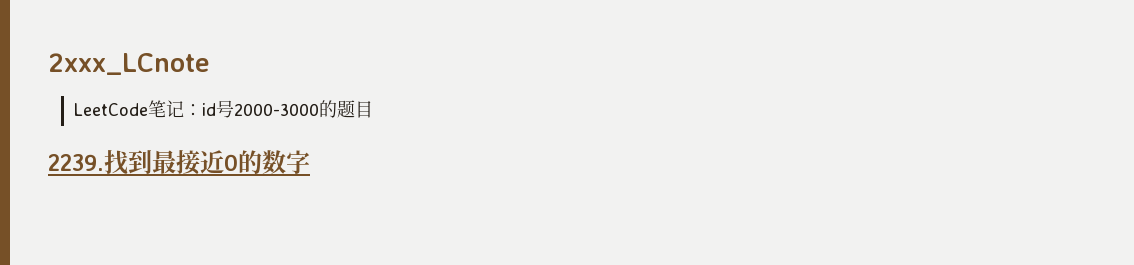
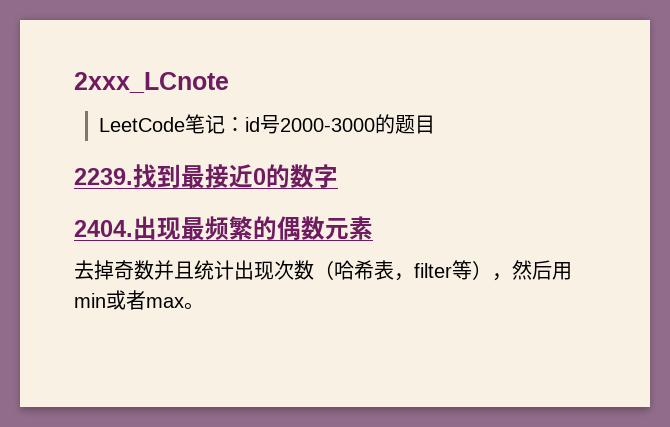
+ 2404.出现最频繁的偶数元素
+ 去掉奇数并且统计出现次数（哈希表，filter等），然后用min或者max。

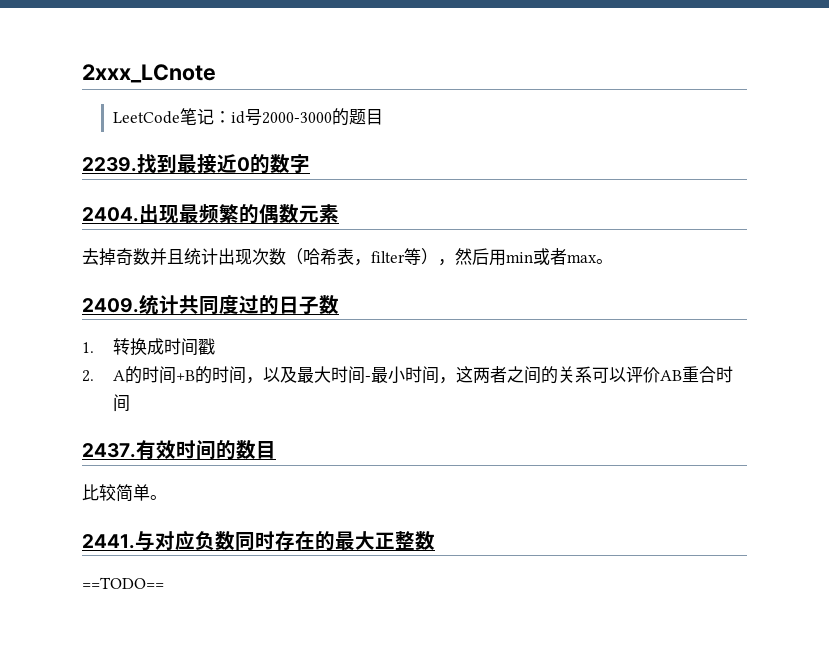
+ 2409.统计共同度过的日子数
+ 1.转换成时间戳
+ 2. A的时间+B的时间，以及最大时间-最小时间，这两者之间的关系可以评价AB重合时间
+ 2437.有效时间的数目
+ 比较简单。
+ 2441.与对应负数同时存在的最大正整数
+ ==TODO==

